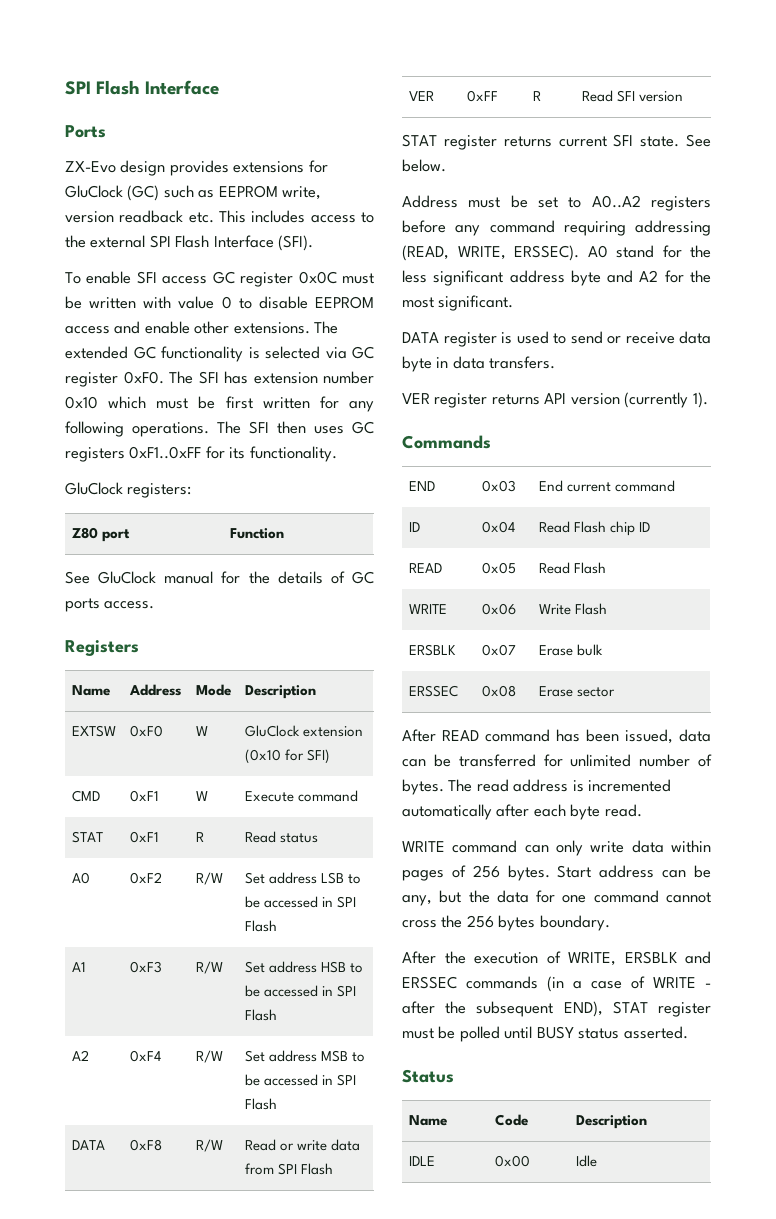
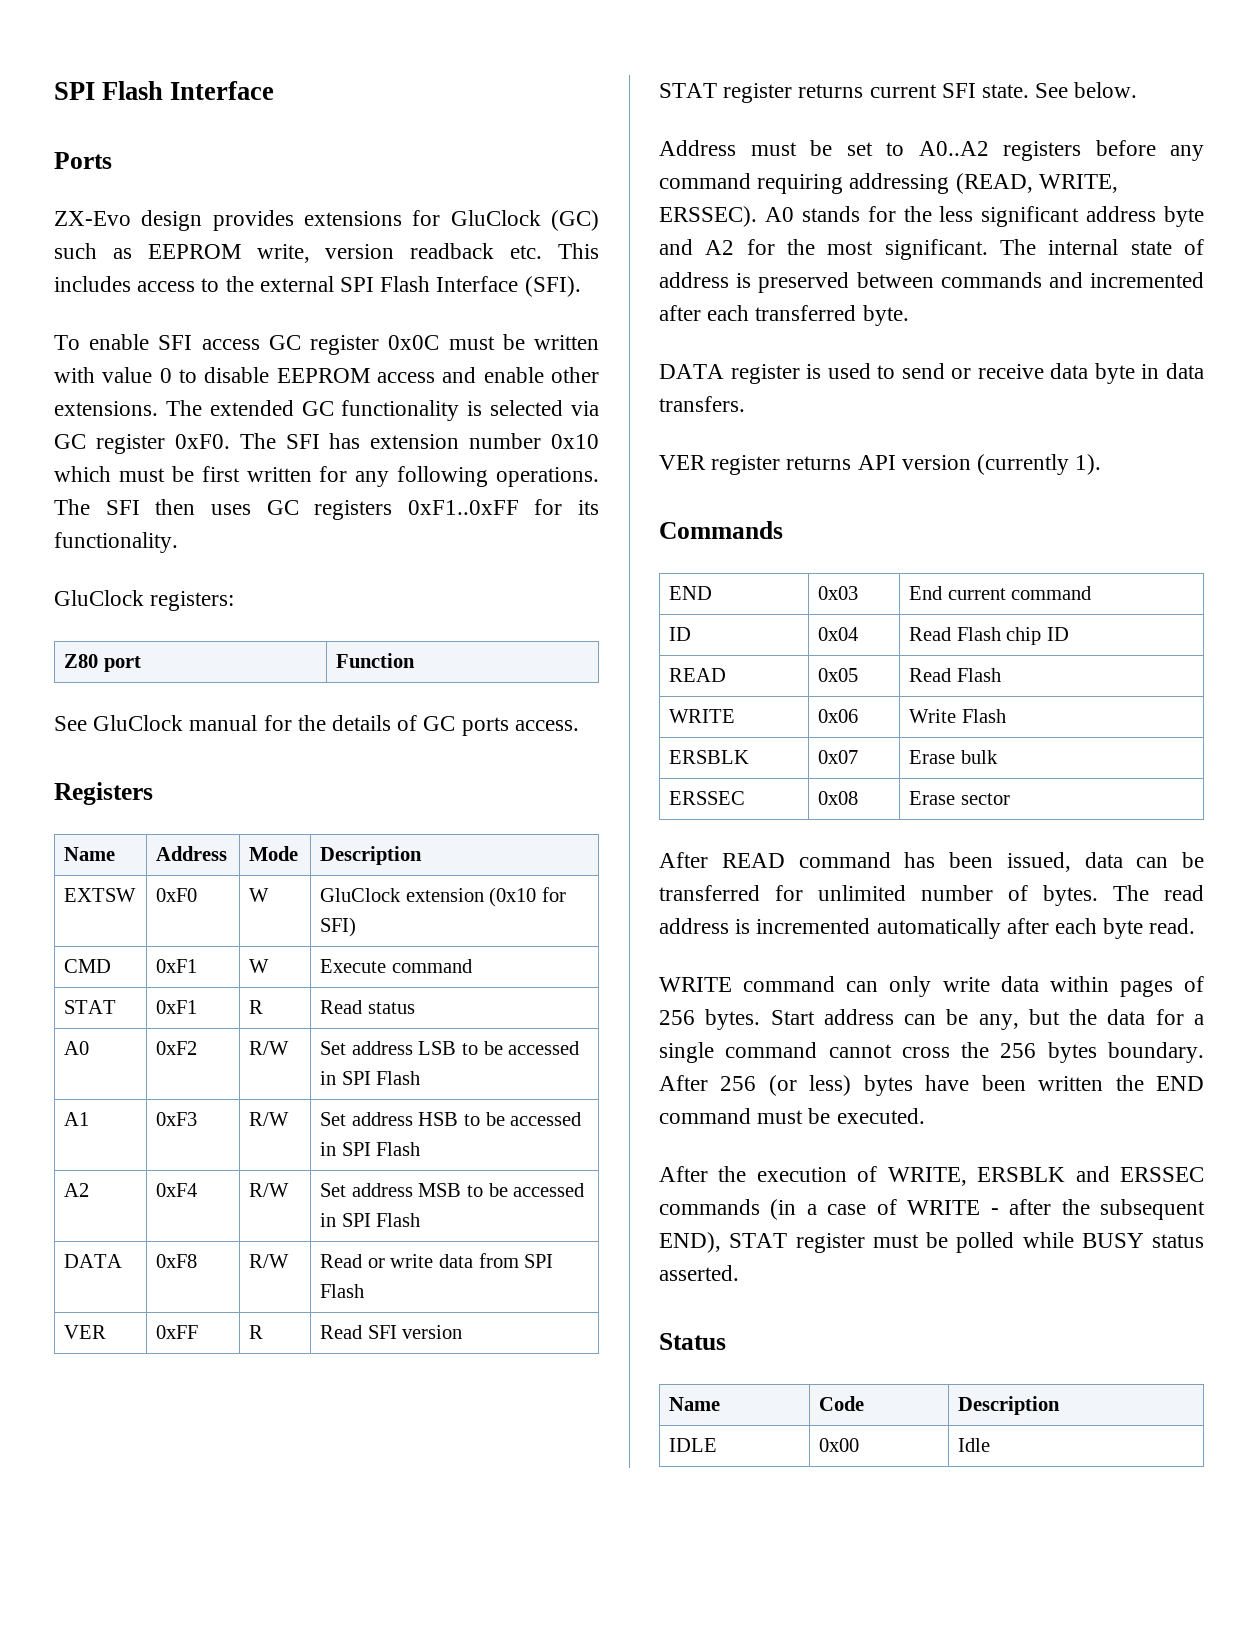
- A0 stand for the less significant address byte and A2 for the most significant.
+ A0 stands for the less significant address byte and A2 for the most significant. The internal state of address is preserved between commands and incremented after each transferred byte.
- Start address can be any, but the data for one command cannot cross the 256 bytes boundary.
+ Start address can be any, but the data for a single command cannot cross the 256 bytes boundary. After 256 (or less) bytes have been written the END command must be executed.
- After the execution of WRITE, ERSBLK and ERSSEC commands (in a case of WRITE - after the subsequent END), STAT register must be polled until BUSY status asserted.
+ After the execution of WRITE, ERSBLK and ERSSEC commands (in a case of WRITE - after the subsequent END), STAT register must be polled while BUSY status asserted.

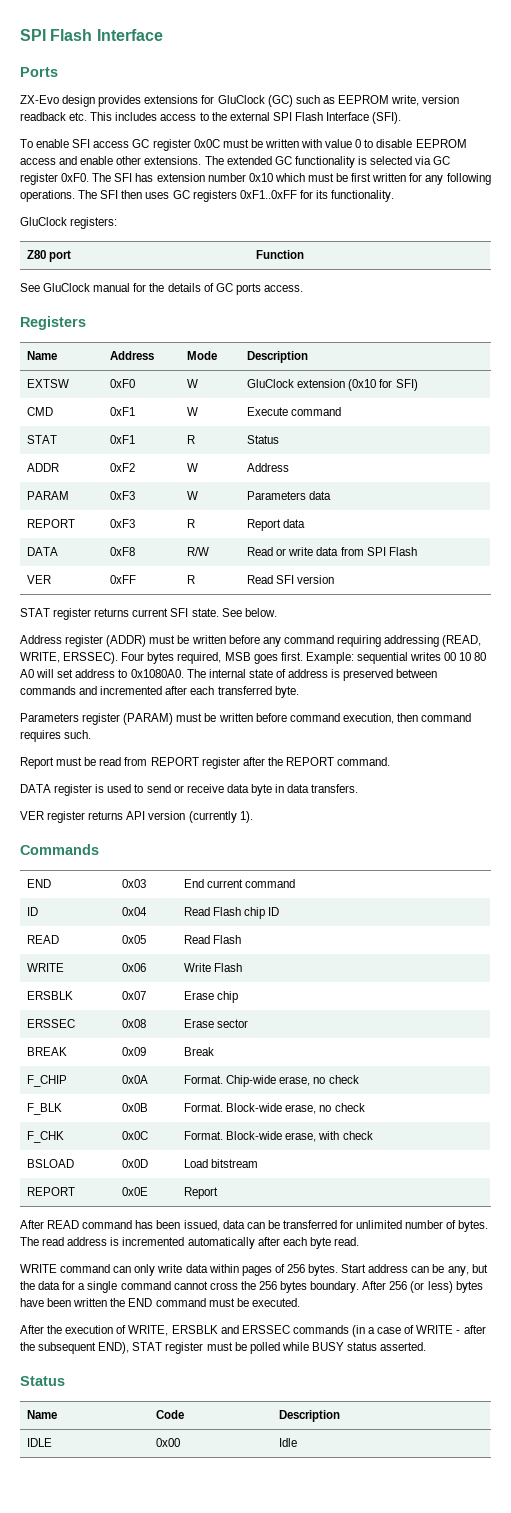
- STAT | 0xF1 | R | Read status
- A0 | 0xF2 | R/W | Set address LSB to be accessed in SPI Flash
- A1 | 0xF3 | R/W | Set address HSB to be accessed in SPI Flash
- A2 | 0xF4 | R/W | Set address MSB to be accessed in SPI Flash
+ STAT | 0xF1 | R | Status
+ ADDR | 0xF2 | W | Address
+ PARAM | 0xF3 | W | Parameters data
+ REPORT | 0xF3 | R | Report data
- Address must be set to A0..A2 registers before any command requiring addressing (READ, WRITE, ERSSEC).
+ Address register (ADDR) must be written before any command requiring addressing (READ, WRITE, ERSSEC).
- A0 stands for the less significant address byte and A2 for the most significant.
+ Four bytes required, MSB goes first. Example: sequential writes 00 10 80 A0 will set address to 0x1080A0.
+ Parameters register (PARAM) must be written before command execution, then command requires such.
+ Report must be read from REPORT register after the REPORT command.
- ERSBLK | 0x07 | Erase bulk
+ ERSBLK | 0x07 | Erase chip
+ BREAK | 0x09 | Break
+ F_CHIP | 0x0A | Format. Chip-wide erase, no check
+ F_BLK | 0x0B | Format. Block-wide erase, no check
+ F_CHK | 0x0C | Format. Block-wide erase, with check
+ BSLOAD | 0x0D | Load bitstream
+ REPORT | 0x0E | Report

